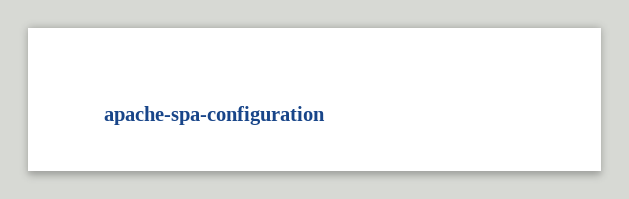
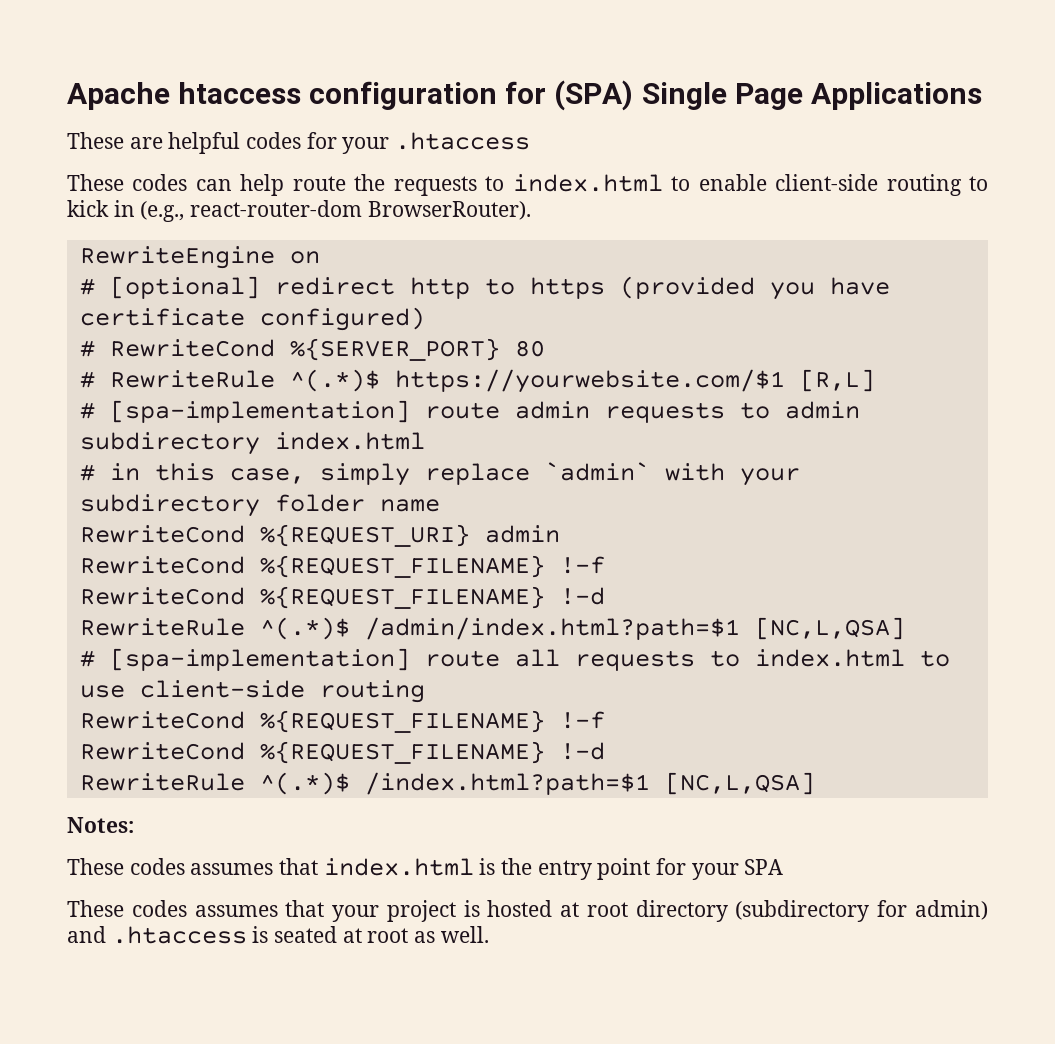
- apache-spa-configuration
+ Apache htaccess configuration for (SPA) Single Page Applications
+ These are helpful codes for your .htaccess
+ These codes can help route the requests to index.html to enable client-side routing to kick in (e.g., react-router-dom BrowserRouter).
+ RewriteEngine on
+ # [optional] redirect http to https (provided you have certificate configured)
+ # RewriteCond %{SERVER_PORT} 80
+ # RewriteRule ^(.*)$ https://yourwebsite.com/$1 [R,L]
+ # [spa-implementation] route admin requests to admin subdirectory index.html
+ # in this case, simply replace `admin` with your subdirectory folder name
+ RewriteCond %{REQUEST_URI} admin
+ RewriteCond %{REQUEST_FILENAME} !-f
+ RewriteCond %{REQUEST_FILENAME} !-d
+ RewriteRule ^(.*)$ /admin/index.html?path=$1 [NC,L,QSA]
+ # [spa-implementation] route all requests to index.html to use client-side routing
+ RewriteCond %{REQUEST_FILENAME} !-f
+ RewriteCond %{REQUEST_FILENAME} !-d
+ RewriteRule ^(.*)$ /index.html?path=$1 [NC,L,QSA]
+ Notes:
+ These codes assumes that index.html is the entry point for your SPA
+ These codes assumes that your project is hosted at root directory (subdirectory for admin) and .htaccess is seated at root as well.

